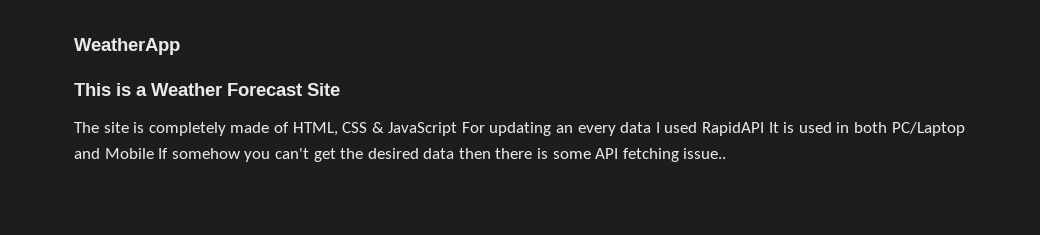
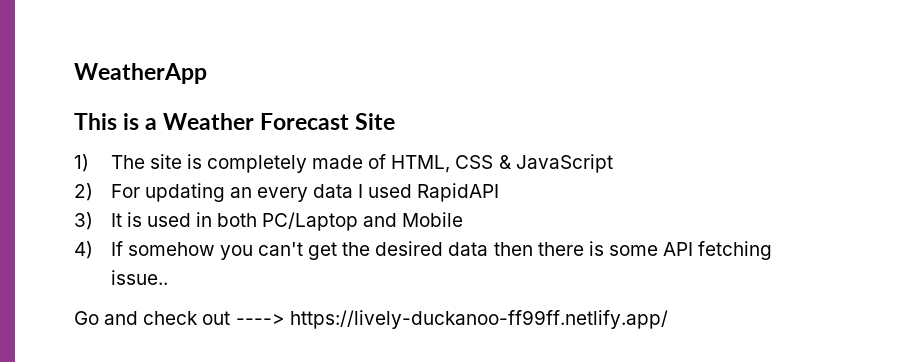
- The site is completely made of HTML, CSS & JavaScript For updating an every data I used RapidAPI It is used in both PC/Laptop and Mobile If somehow you can't get the desired data then there is some API fetching issue..
+ 1) The site is completely made of HTML, CSS & JavaScript
+ 2) For updating an every data I used RapidAPI
+ 3) It is used in both PC/Laptop and Mobile
+ 4) If somehow you can't get the desired data then there is some API fetching issue..
+ Go and check out ----> https://lively-duckanoo-ff99ff.netlify.app/

